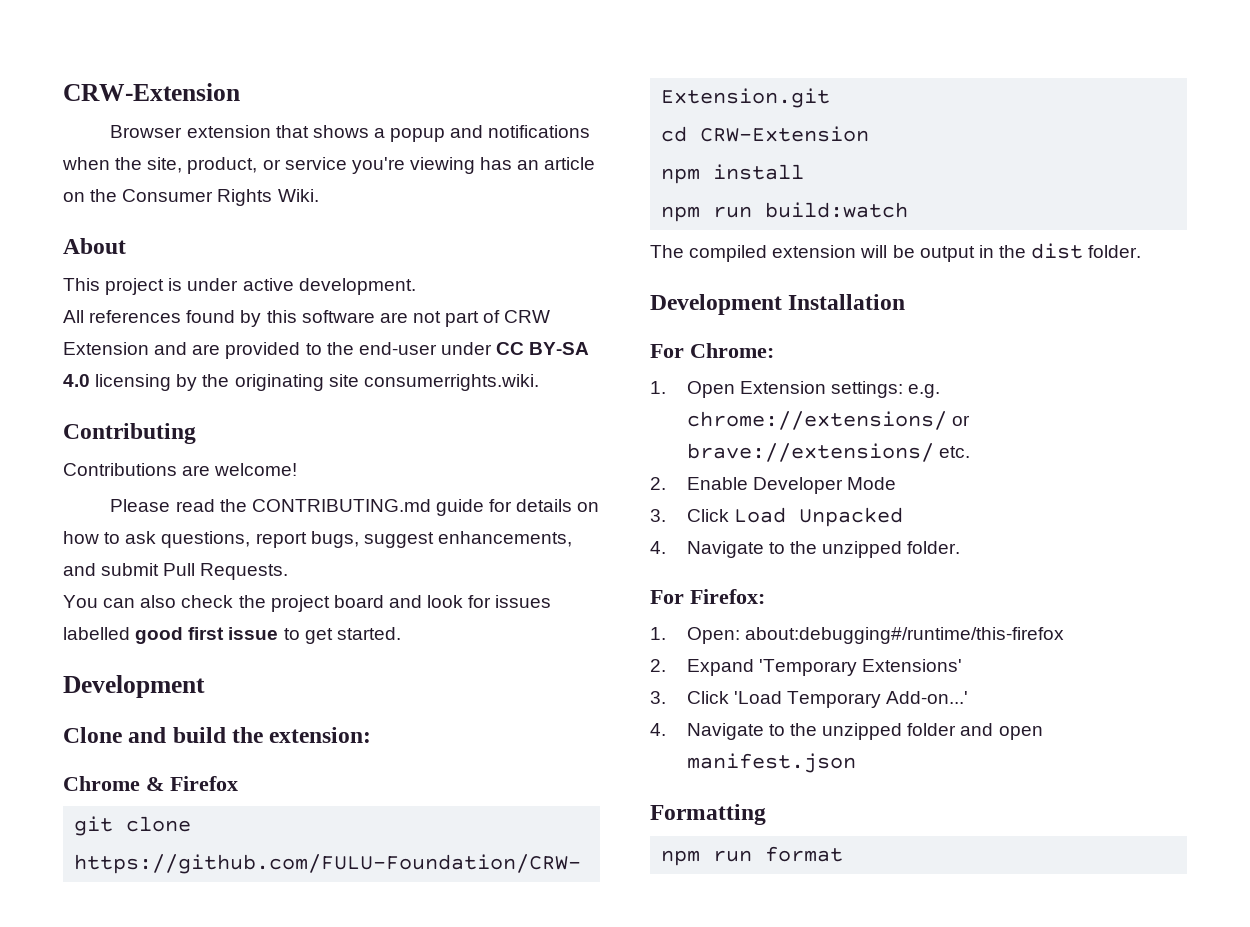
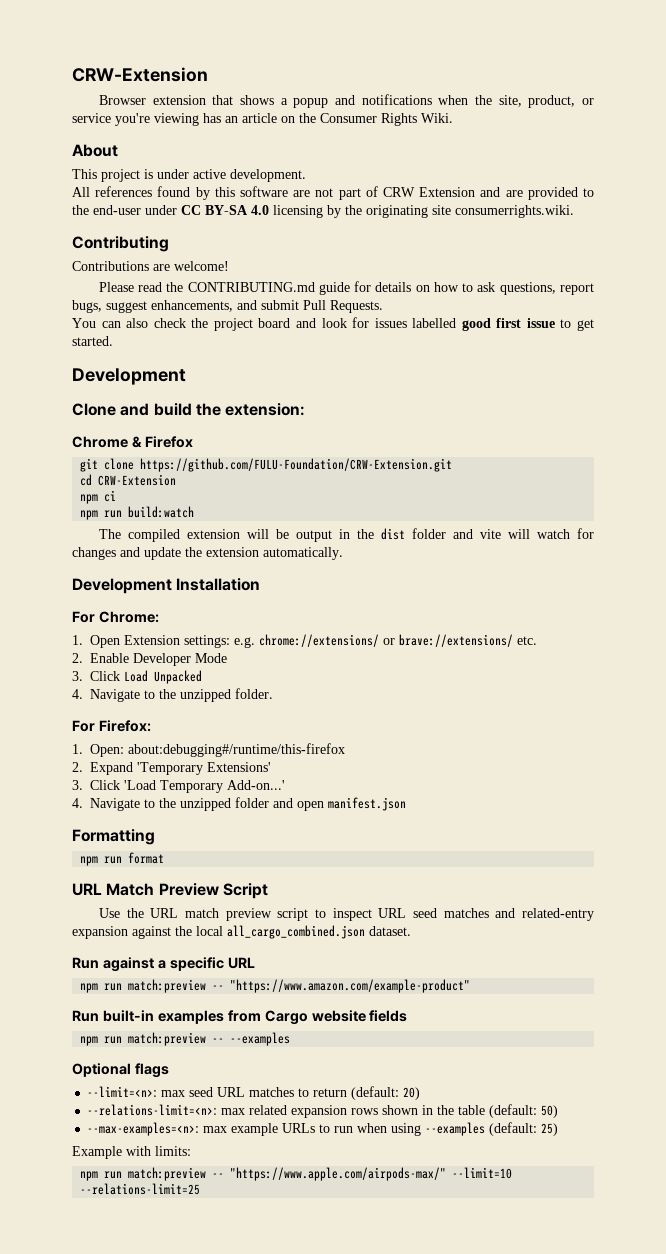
- npm install
+ npm ci
- The compiled extension will be output in the dist folder.
+ The compiled extension will be output in the dist folder and vite will watch for changes and update the extension automatically.
+ URL Match Preview Script
+ Use the URL match preview script to inspect URL seed matches and related-entry expansion against the local all_cargo_combined.json dataset.
+ Run against a specific URL
+ npm run match:preview -- "https://www.amazon.com/example-product"
+ Run built-in examples from Cargo website fields
+ npm run match:preview -- --examples
+ Optional flags
+ --limit=<n>: max seed URL matches to return (default: 20)
+ --relations-limit=<n>: max related expansion rows shown in the table (default: 50)
+ --max-examples=<n>: max example URLs to run when using --examples (default: 25)
+ Example with limits:
+ npm run match:preview -- "https://www.apple.com/airpods-max/" --limit=10 --relations-limit=25

